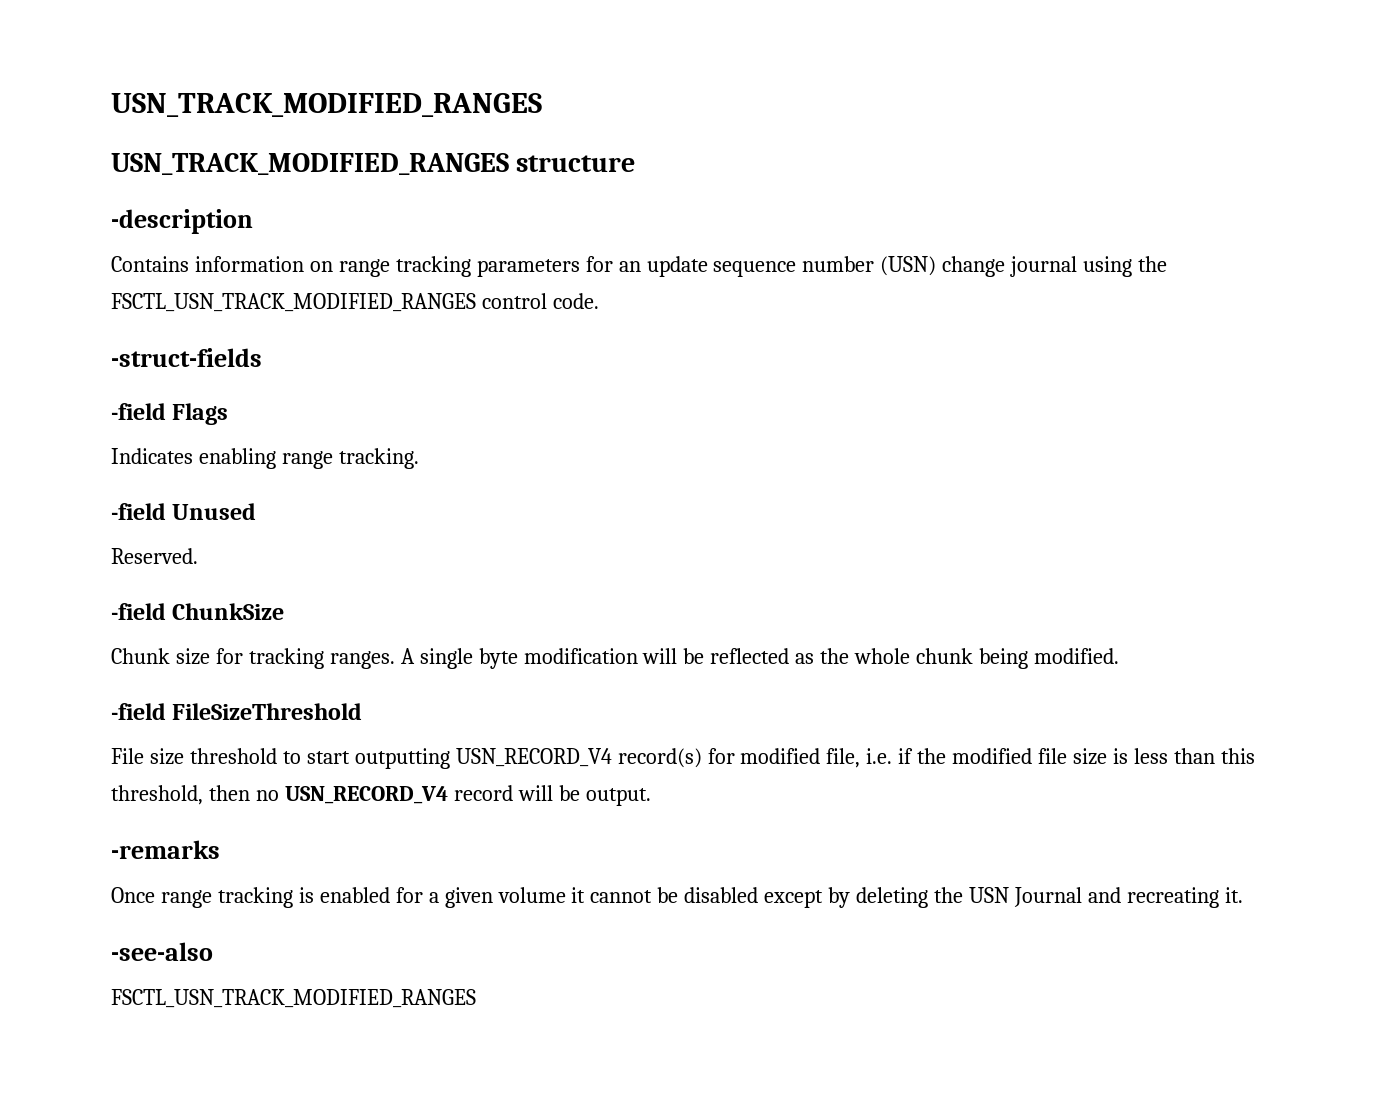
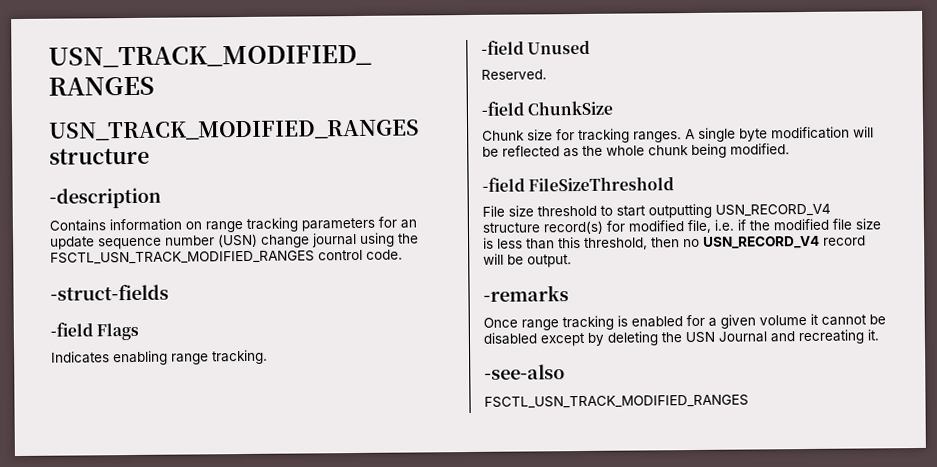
- File size threshold to start outputting USN_RECORD_V4 record(s) for modified file, i.e. if the modified file size is less than this threshold, then no USN_RECORD_V4 record will be output.
+ File size threshold to start outputting USN_RECORD_V4 structure record(s) for modified file, i.e. if the modified file size is less than this threshold, then no USN_RECORD_V4 record will be output.

